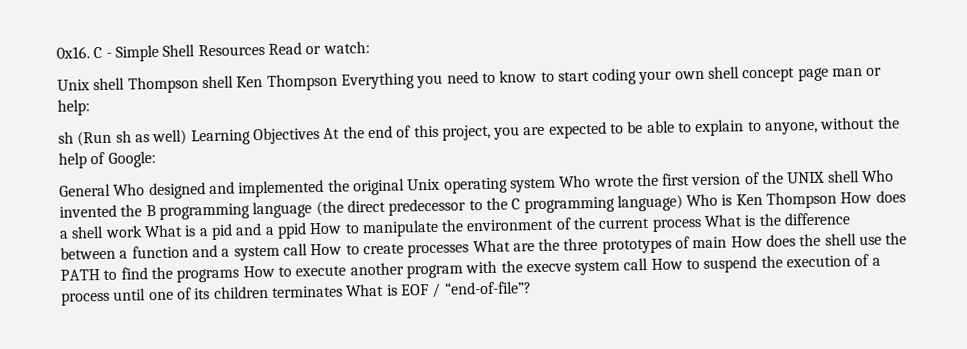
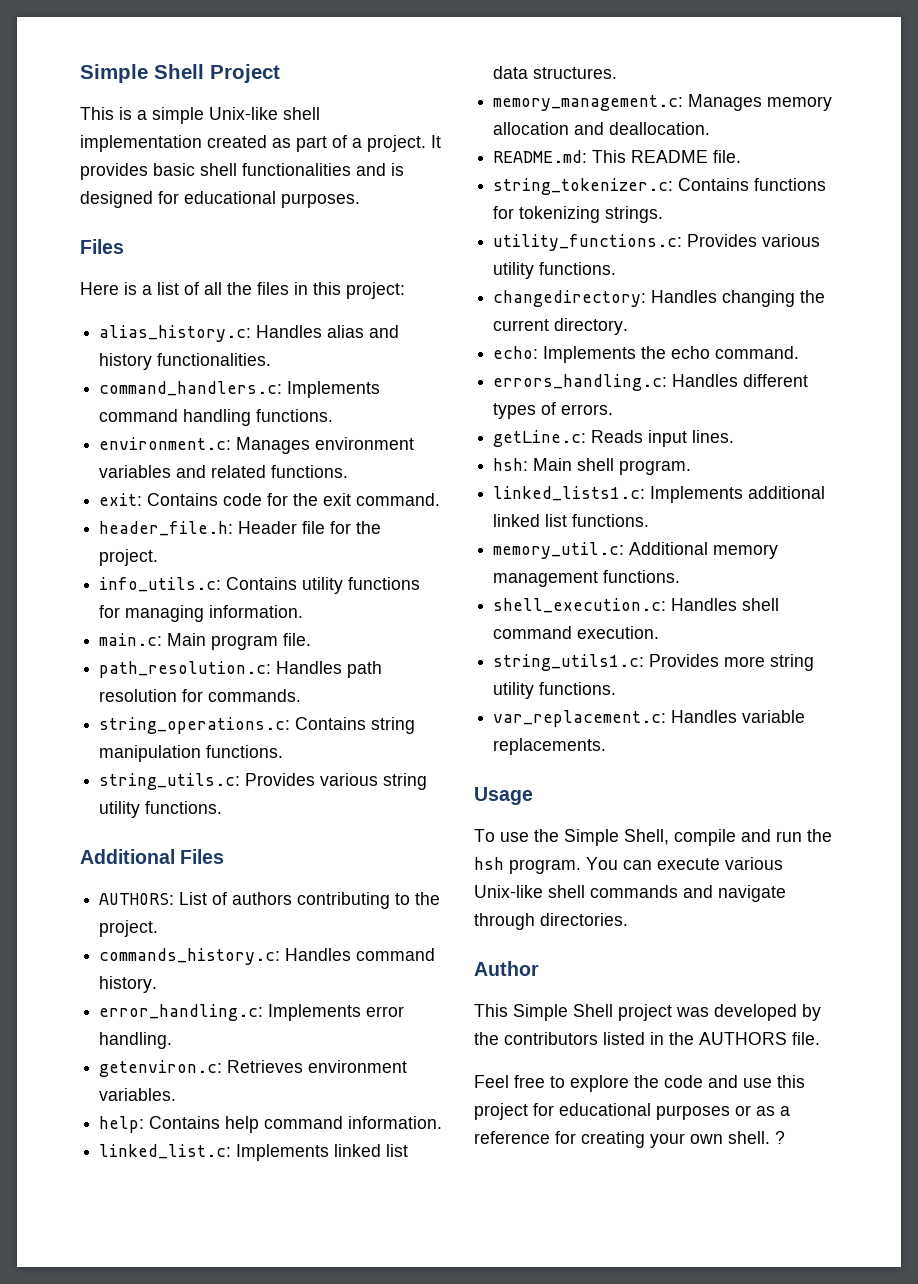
- 0x16. C - Simple Shell Resources Read or watch:
- Unix shell Thompson shell Ken Thompson Everything you need to know to start coding your own shell concept page man or help:
- sh (Run sh as well) Learning Objectives At the end of this project, you are expected to be able to explain to anyone, without the help of Google:
- General Who designed and implemented the original Unix operating system Who wrote the first version of the UNIX shell Who invented the B programming language (the direct predecessor to the C programming language) Who is Ken Thompson How does a shell work What is a pid and a ppid How to manipulate the environment of the current process What is the difference between a function and a system call How to create processes What are the three prototypes of main How does the shell use the PATH to find the programs How to execute another program with the execve system call How to suspend the execution of a process until one of its children terminates What is EOF / “end-of-file”?
+ Simple Shell Project
+ This is a simple Unix-like shell implementation created as part of a project. It provides basic shell functionalities and is designed for educational purposes.
+ Files
+ Here is a list of all the files in this project:
+ alias_history.c: Handles alias and history functionalities.
+ command_handlers.c: Implements command handling functions.
+ environment.c: Manages environment variables and related functions.
+ exit: Contains code for the exit command.
+ header_file.h: Header file for the project.
+ info_utils.c: Contains utility functions for managing information.
+ main.c: Main program file.
+ path_resolution.c: Handles path resolution for commands.
+ string_operations.c: Contains string manipulation functions.
+ string_utils.c: Provides various string utility functions.
+ Additional Files
+ AUTHORS: List of authors contributing to the project.
+ commands_history.c: Handles command history.
+ error_handling.c: Implements error handling.
+ getenviron.c: Retrieves environment variables.
+ help: Contains help command information.
+ linked_list.c: Implements linked list data structures.
+ memory_management.c: Manages memory allocation and deallocation.
+ README.md: This README file.
+ string_tokenizer.c: Contains functions for tokenizing strings.
+ utility_functions.c: Provides various utility functions.
+ changedirectory: Handles changing the current directory.
+ echo: Implements the echo command.
+ errors_handling.c: Handles different types of errors.
+ getLine.c: Reads input lines.
+ hsh: Main shell program.
+ linked_lists1.c: Implements additional linked list functions.
+ memory_util.c: Additional memory management functions.
+ shell_execution.c: Handles shell command execution.
+ string_utils1.c: Provides more string utility functions.
+ var_replacement.c: Handles variable replacements.
+ Usage
+ To use the Simple Shell, compile and run the hsh program. You can execute various Unix-like shell commands and navigate through directories.
+ Author
+ This Simple Shell project was developed by the contributors listed in the AUTHORS file.
+ Feel free to explore the code and use this project for educational purposes or as a reference for creating your own shell. ?

